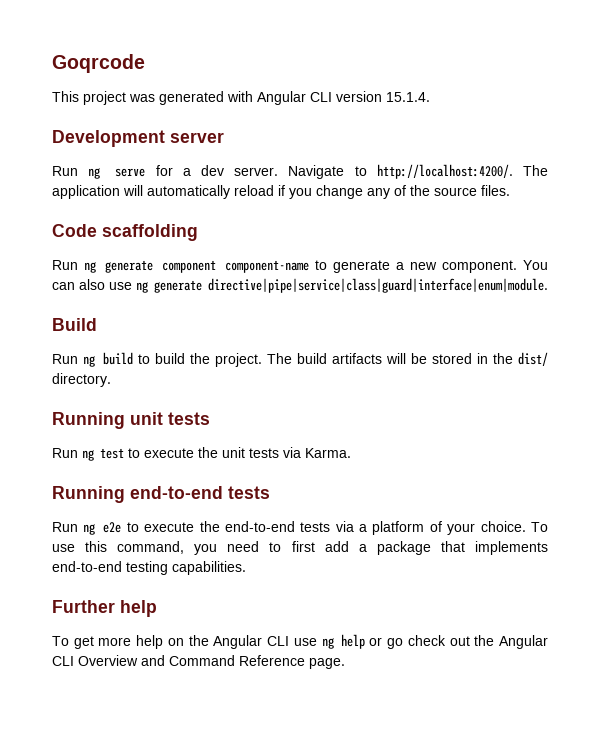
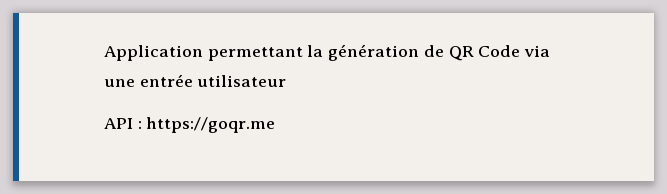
- Goqrcode
- This project was generated with Angular CLI version 15.1.4.
- Development server
- Run ng serve for a dev server. Navigate to http://localhost:4200/. The application will automatically reload if you change any of the source files.
- Code scaffolding
- Run ng generate component component-name to generate a new component. You can also use ng generate directive|pipe|service|class|guard|interface|enum|module.
- Build
- Run ng build to build the project. The build artifacts will be stored in the dist/ directory.
- Running unit tests
- Run ng test to execute the unit tests via Karma.
- Running end-to-end tests
- Run ng e2e to execute the end-to-end tests via a platform of your choice. To use this command, you need to first add a package that implements end-to-end testing capabilities.
- Further help
- To get more help on the Angular CLI use ng help or go check out the Angular CLI Overview and Command Reference page.
+ Application permettant la génération de QR Code via une entrée utilisateur
+ API : https://goqr.me

